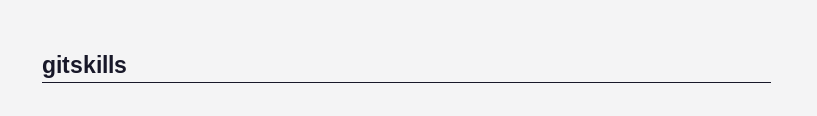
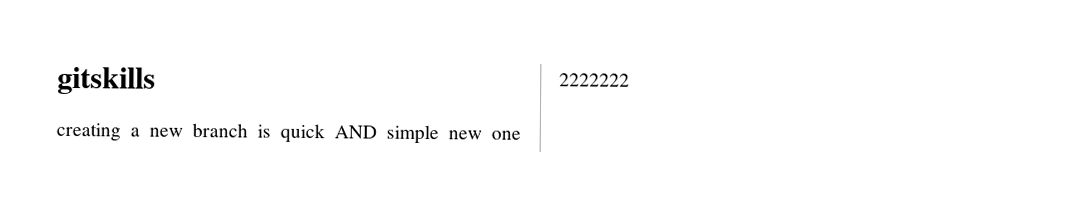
+ creating a new branch is quick AND simple new one 2222222

